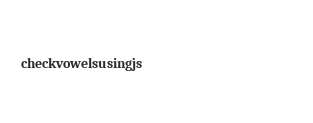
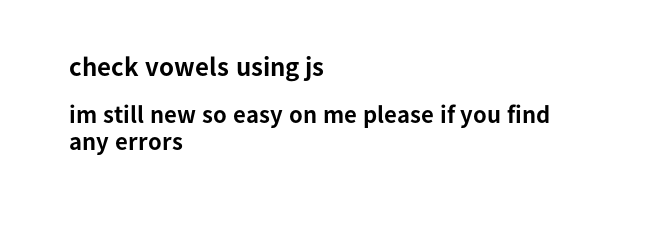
- checkvowelsusingjs
+ check vowels using js
+ im still new so easy on me please if you find any errors

